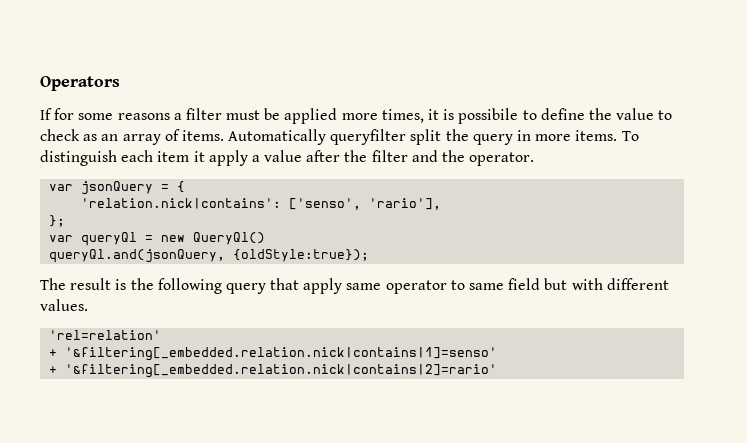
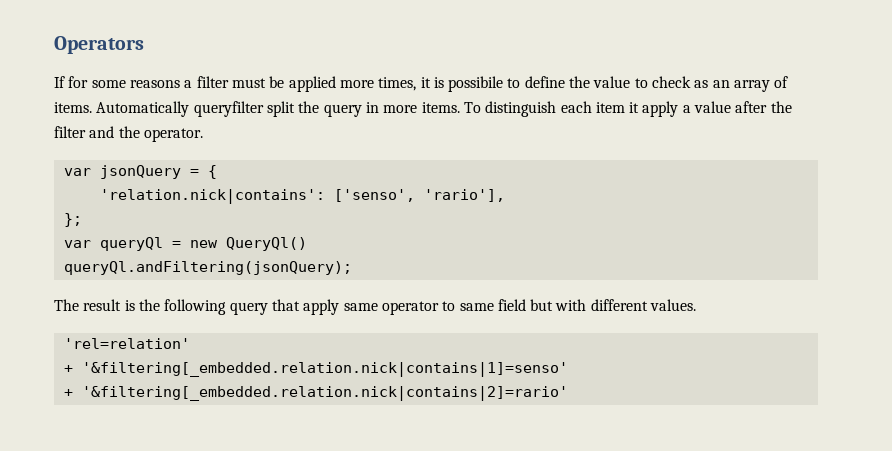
- queryQl.and(jsonQuery, {oldStyle:true});
+ queryQl.andFiltering(jsonQuery);

